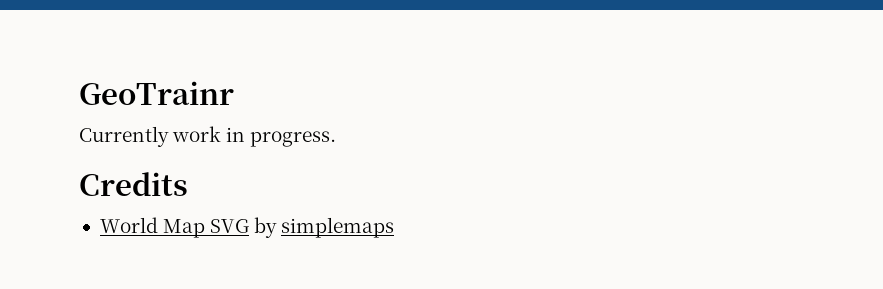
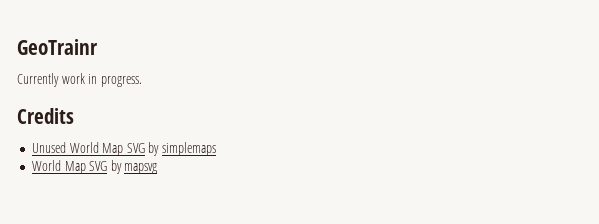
- World Map SVG by simplemaps
+ Unused World Map SVG by simplemaps
+ World Map SVG by mapsvg

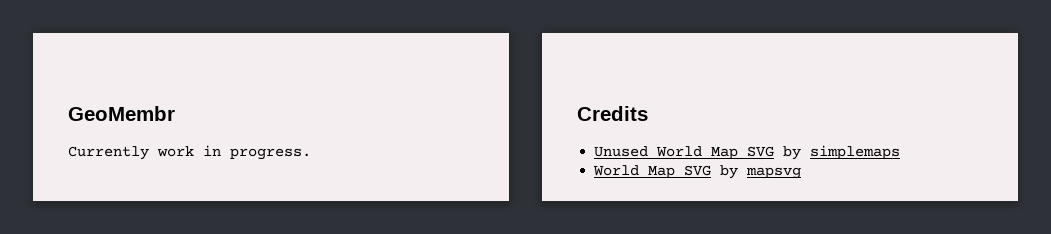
- GeoTrainr
+ GeoMembr

